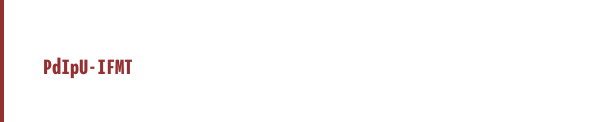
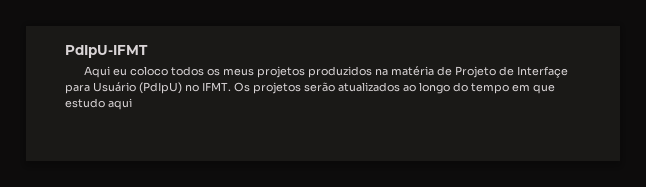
+ Aqui eu coloco todos os meus projetos produzidos na matéria de Projeto de Interfaçe para Usuário (PdIpU) no IFMT. Os projetos serão atualizados ao longo do tempo em que estudo aqui

